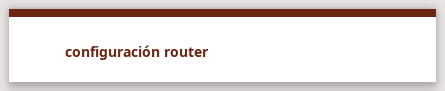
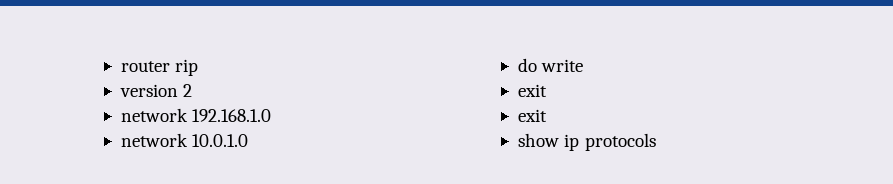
- configuración router
+ router rip
+ version 2
+ network 192.168.1.0
+ network 10.0.1.0
+ do write
+ exit
+ exit
+ show ip protocols

